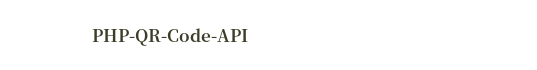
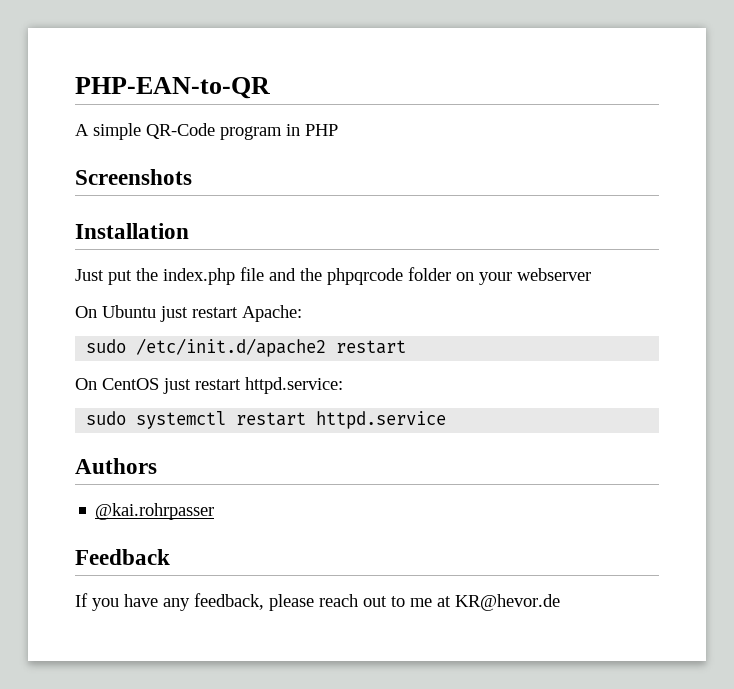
- PHP-QR-Code-API
+ PHP-EAN-to-QR
+ A simple QR-Code program in PHP
+ Screenshots
+ Installation
+ Just put the index.php file and the phpqrcode folder on your webserver
+ On Ubuntu just restart Apache:
+ sudo /etc/init.d/apache2 restart
+ On CentOS just restart httpd.service:
+ sudo systemctl restart httpd.service
+ Authors
+ @kai.rohrpasser
+ Feedback
+ If you have any feedback, please reach out to me at KR@hevor.de

